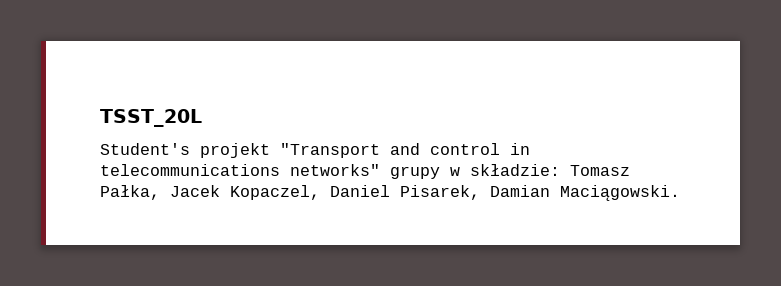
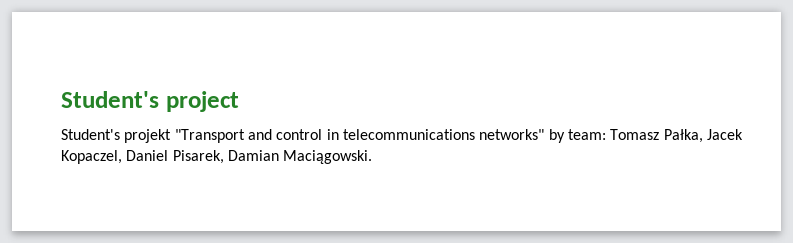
- TSST_20L
+ Student's project
- Student's projekt "Transport and control in telecommunications networks" grupy w składzie: Tomasz Pałka, Jacek Kopaczel, Daniel Pisarek, Damian Maciągowski.
+ Student's projekt "Transport and control in telecommunications networks" by team: Tomasz Pałka, Jacek Kopaczel, Daniel Pisarek, Damian Maciągowski.

